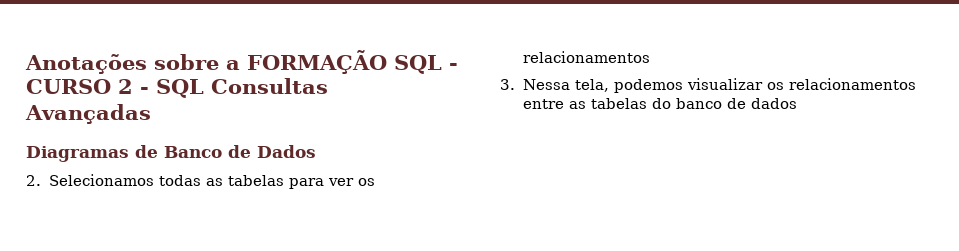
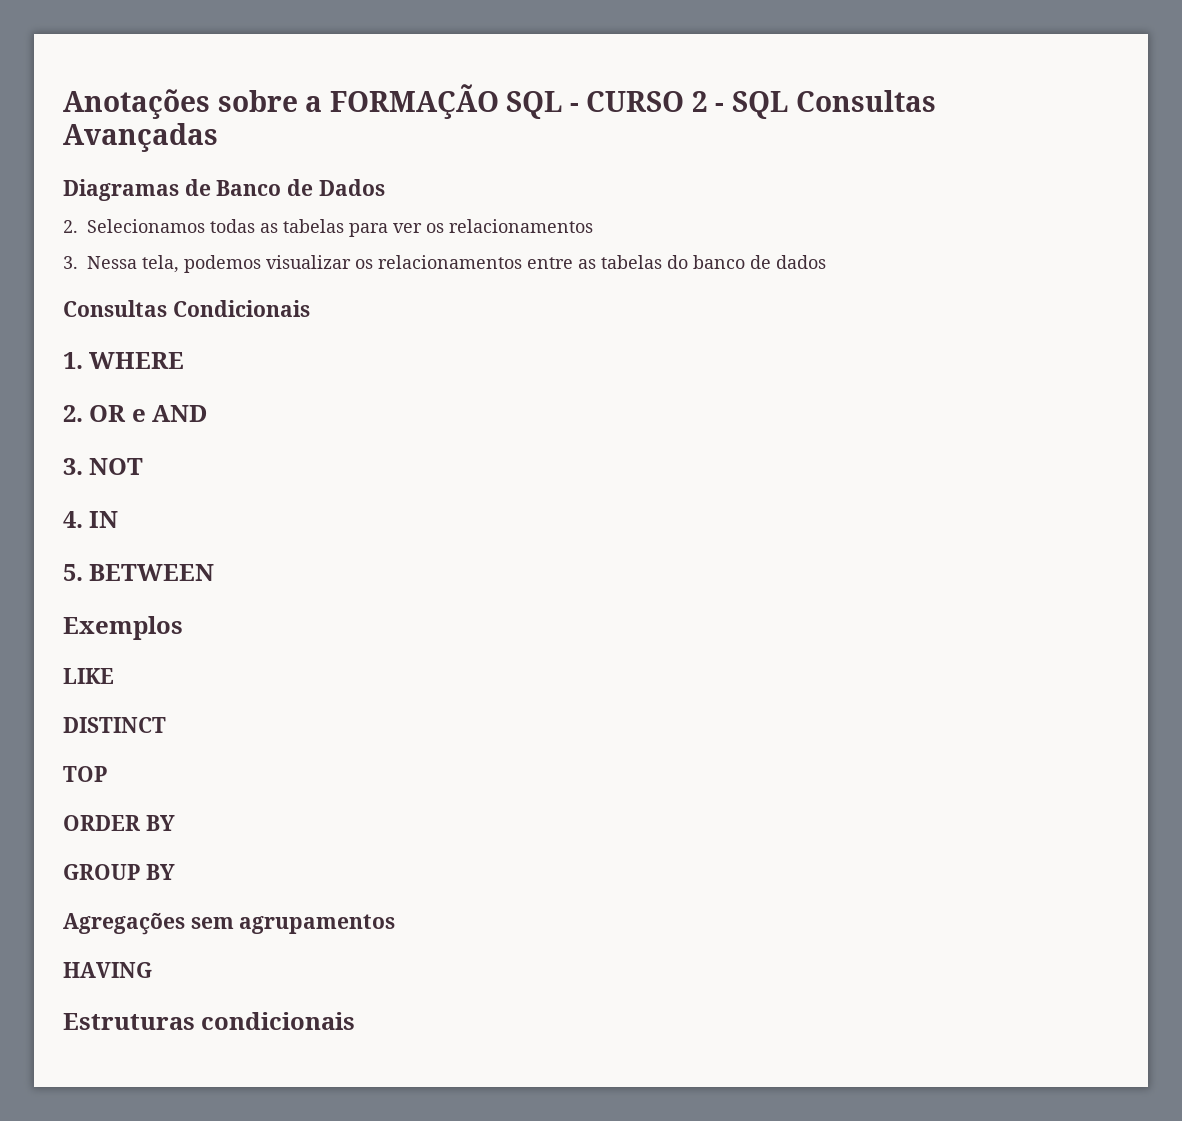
+ Consultas Condicionais
+ 1. WHERE
+ 2. OR e AND
+ 3. NOT
+ 4. IN
+ 5. BETWEEN
+ Exemplos
+ LIKE
+ DISTINCT
+ TOP
+ ORDER BY
+ GROUP BY
+ Agregações sem agrupamentos
+ HAVING
+ Estruturas condicionais

